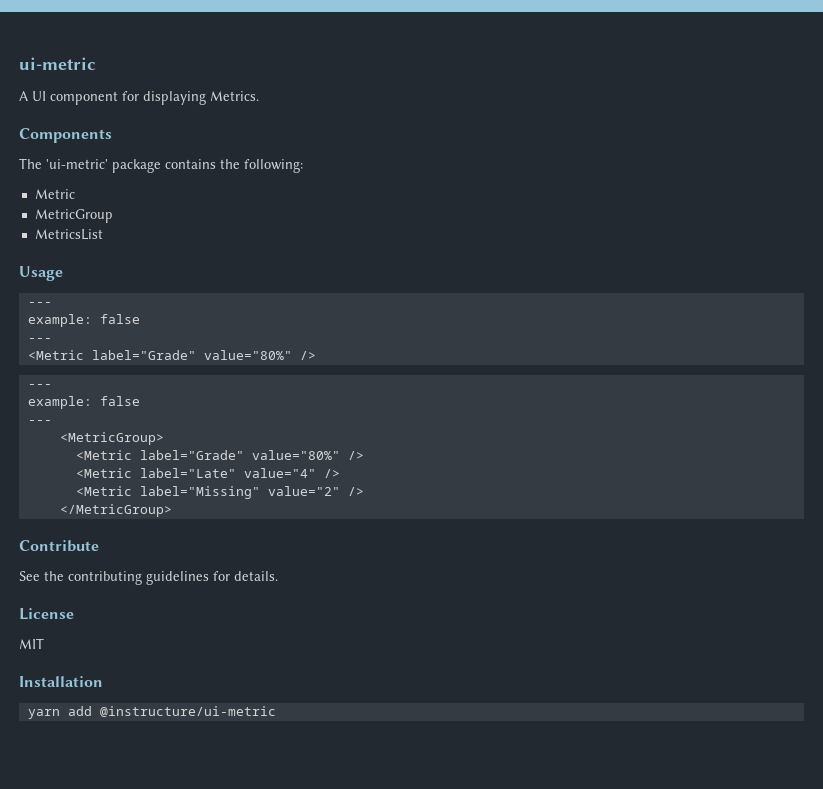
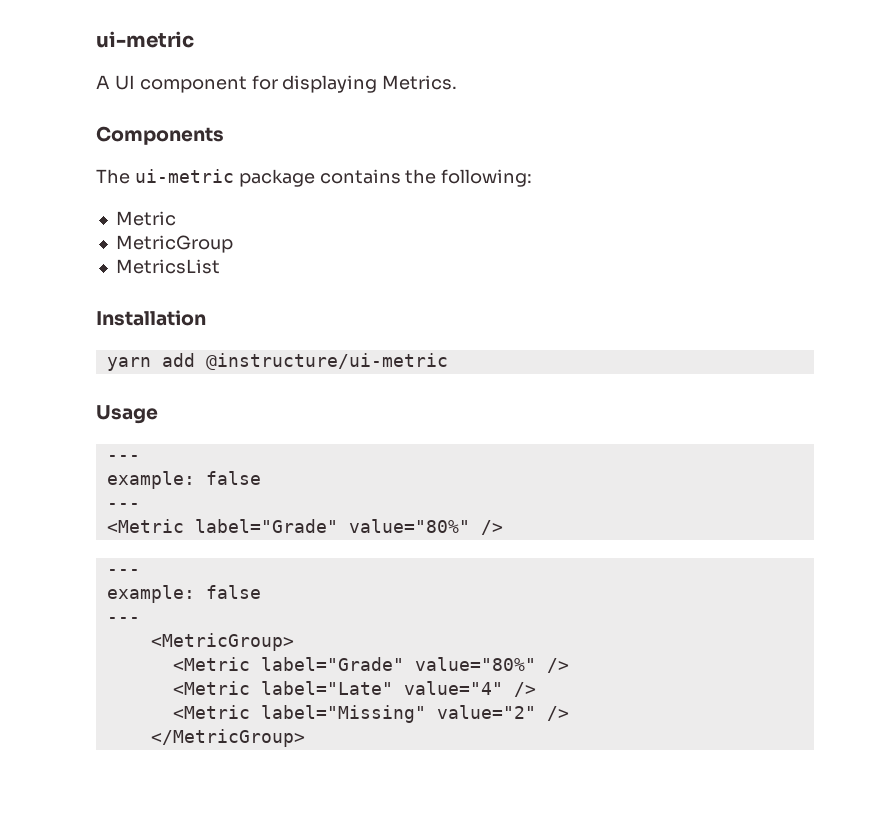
- The 'ui-metric' package contains the following:
+ The ui-metric package contains the following:
+ Installation
+ yarn add @instructure/ui-metric
- Contribute
- See the contributing guidelines for details.
- License
- MIT
- Installation
- yarn add @instructure/ui-metric

